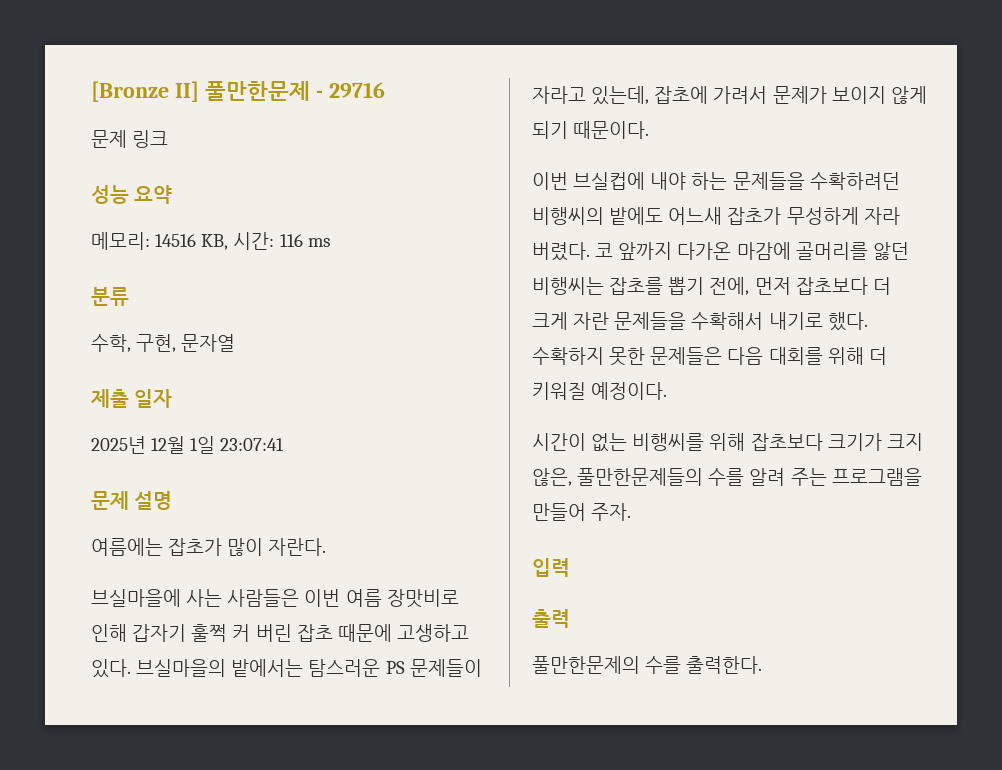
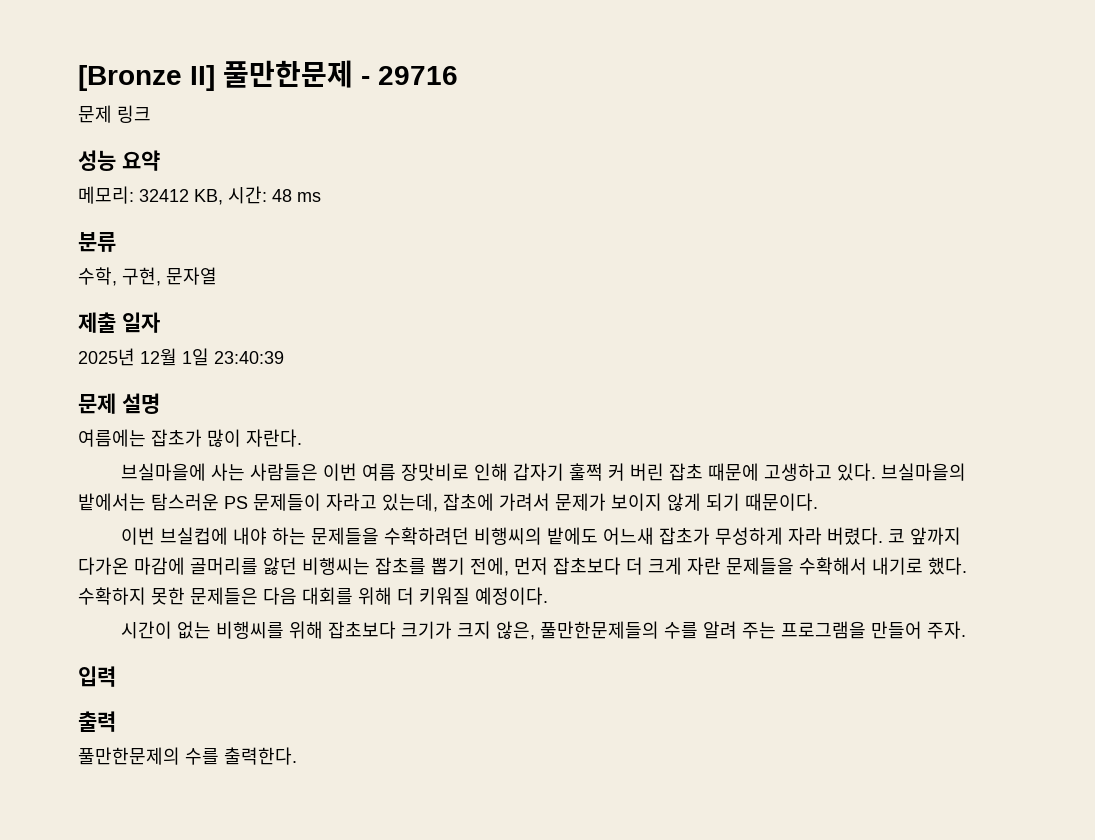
- 메모리: 14516 KB, 시간: 116 ms
+ 메모리: 32412 KB, 시간: 48 ms
- 2025년 12월 1일 23:07:41
+ 2025년 12월 1일 23:40:39

